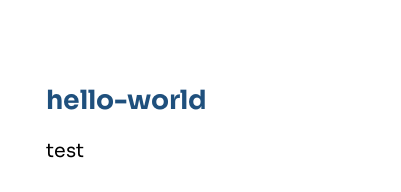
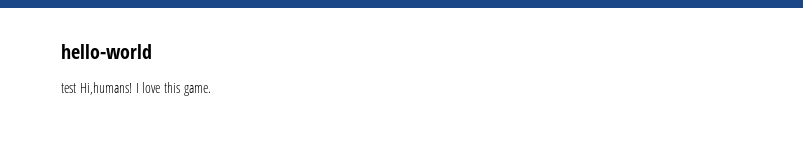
- test
+ test Hi,humans! I love this game.

